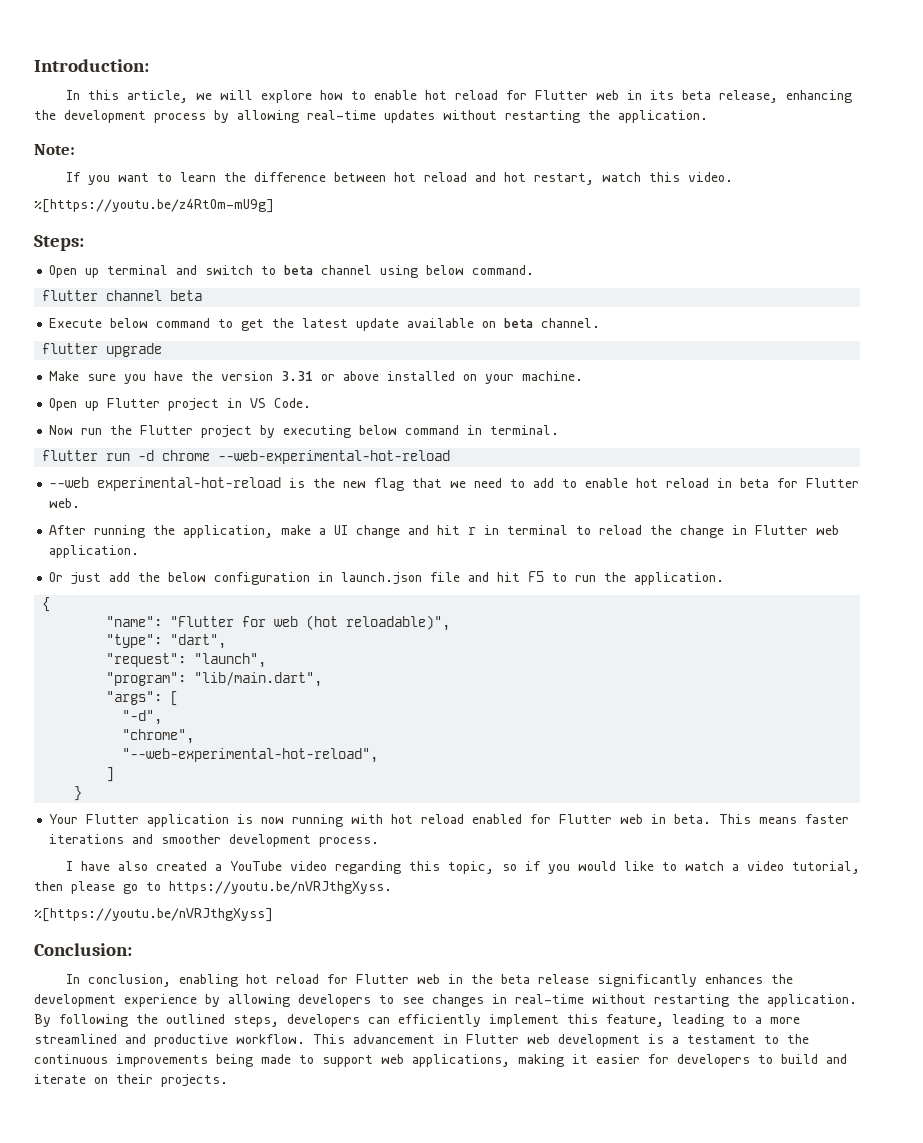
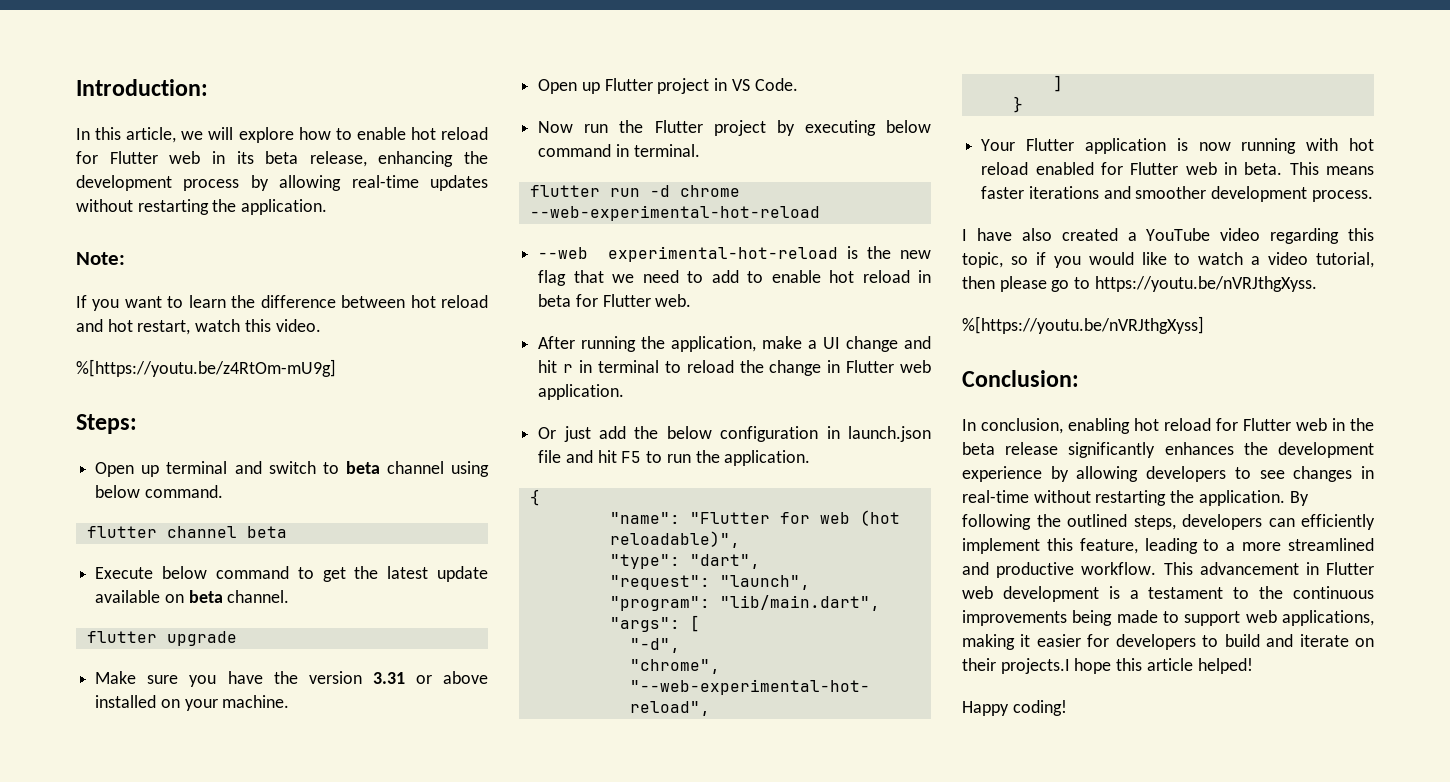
- This advancement in Flutter web development is a testament to the continuous improvements being made to support web applications, making it easier for developers to build and iterate on their projects.
+ This advancement in Flutter web development is a testament to the continuous improvements being made to support web applications, making it easier for developers to build and iterate on their projects.I hope this article helped!
+ Happy coding!

